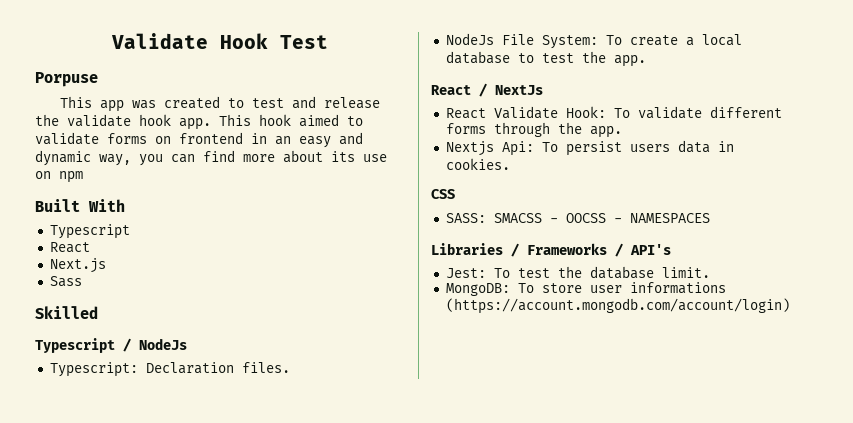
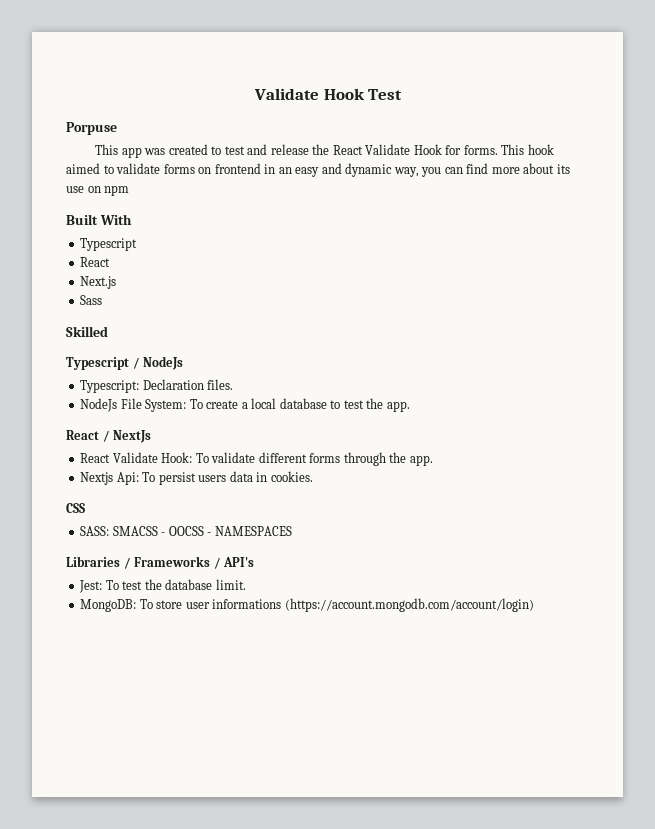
- This app was created to test and release the validate hook app.
+ This app was created to test and release the React Validate Hook for forms.

